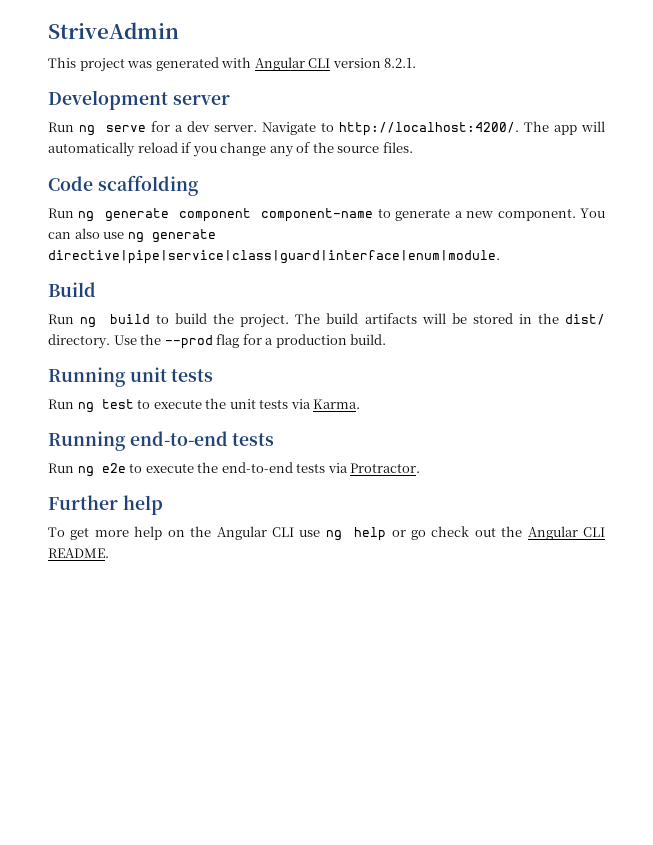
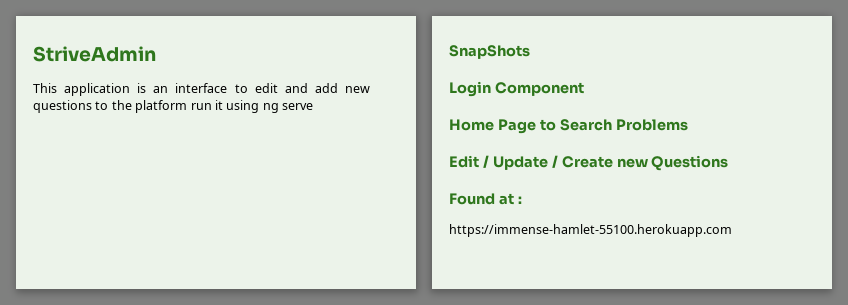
- This project was generated with Angular CLI version 8.2.1.
- Development server
- Run ng serve for a dev server. Navigate to http://localhost:4200/. The app will automatically reload if you change any of the source files.
- Code scaffolding
- Run ng generate component component-name to generate a new component. You can also use ng generate directive|pipe|service|class|guard|interface|enum|module.
- Build
- Run ng build to build the project. The build artifacts will be stored in the dist/ directory. Use the --prod flag for a production build.
- Running unit tests
- Run ng test to execute the unit tests via Karma.
- Running end-to-end tests
- Run ng e2e to execute the end-to-end tests via Protractor.
- Further help
- To get more help on the Angular CLI use ng help or go check out the Angular CLI README.
+ This application is an interface to edit and add new questions to the platform run it using ng serve
+ SnapShots
+ Login Component
+ Home Page to Search Problems
+ Edit / Update / Create new Questions
+ Found at :
+ https://immense-hamlet-55100.herokuapp.com

